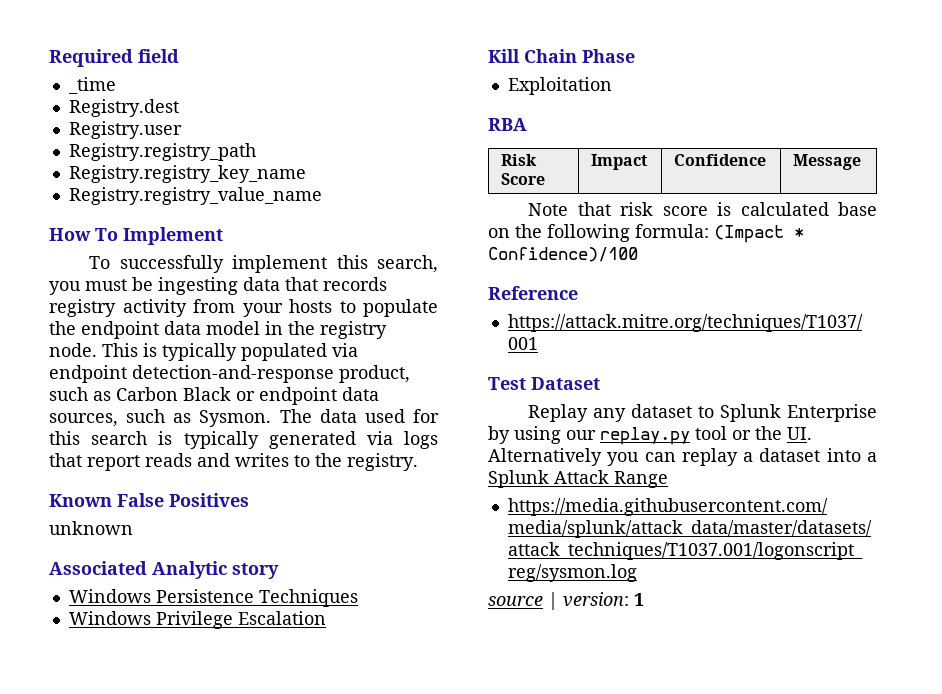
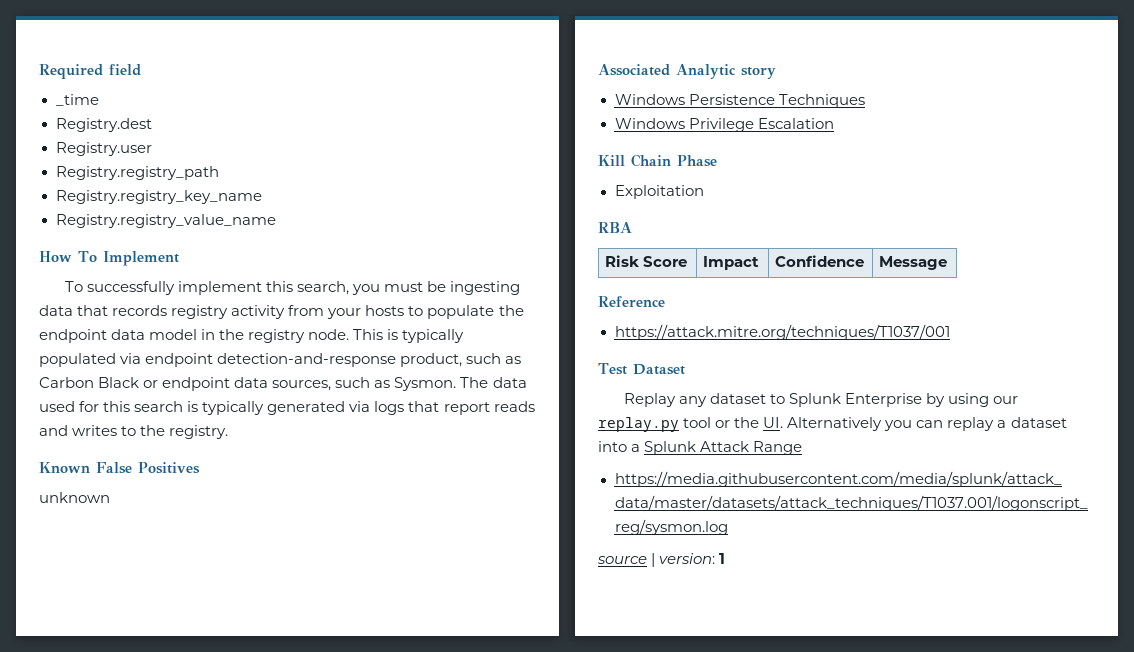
- Note that risk score is calculated base on the following formula: (Impact * Confidence)/100

